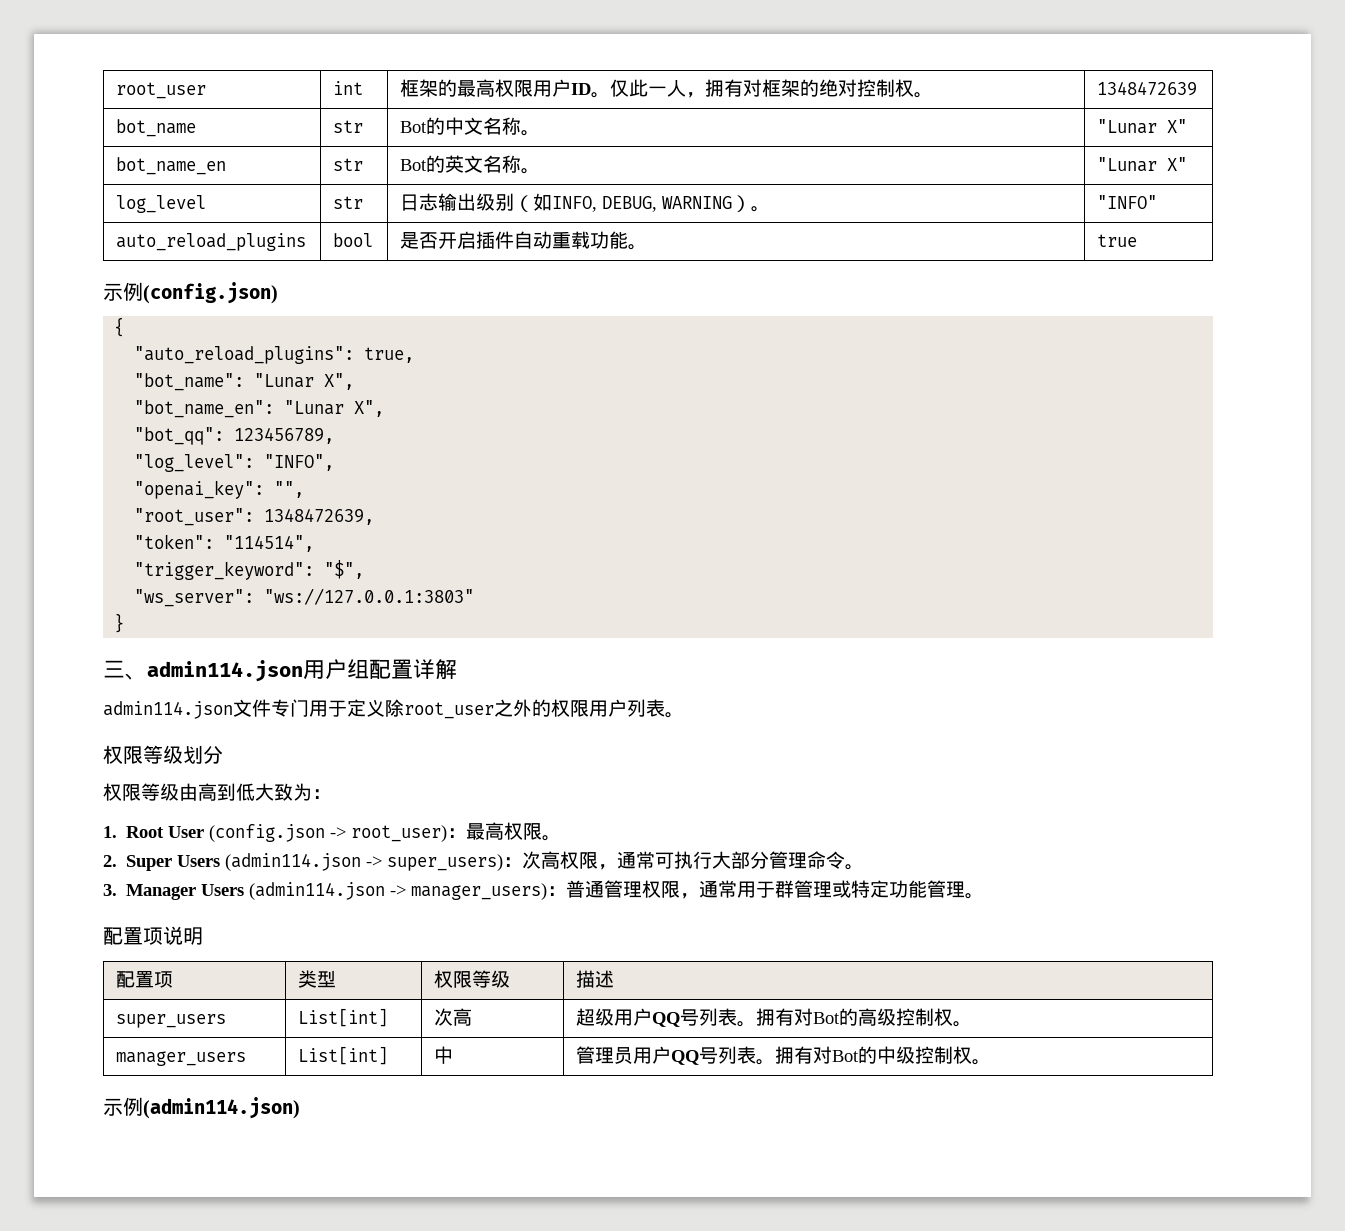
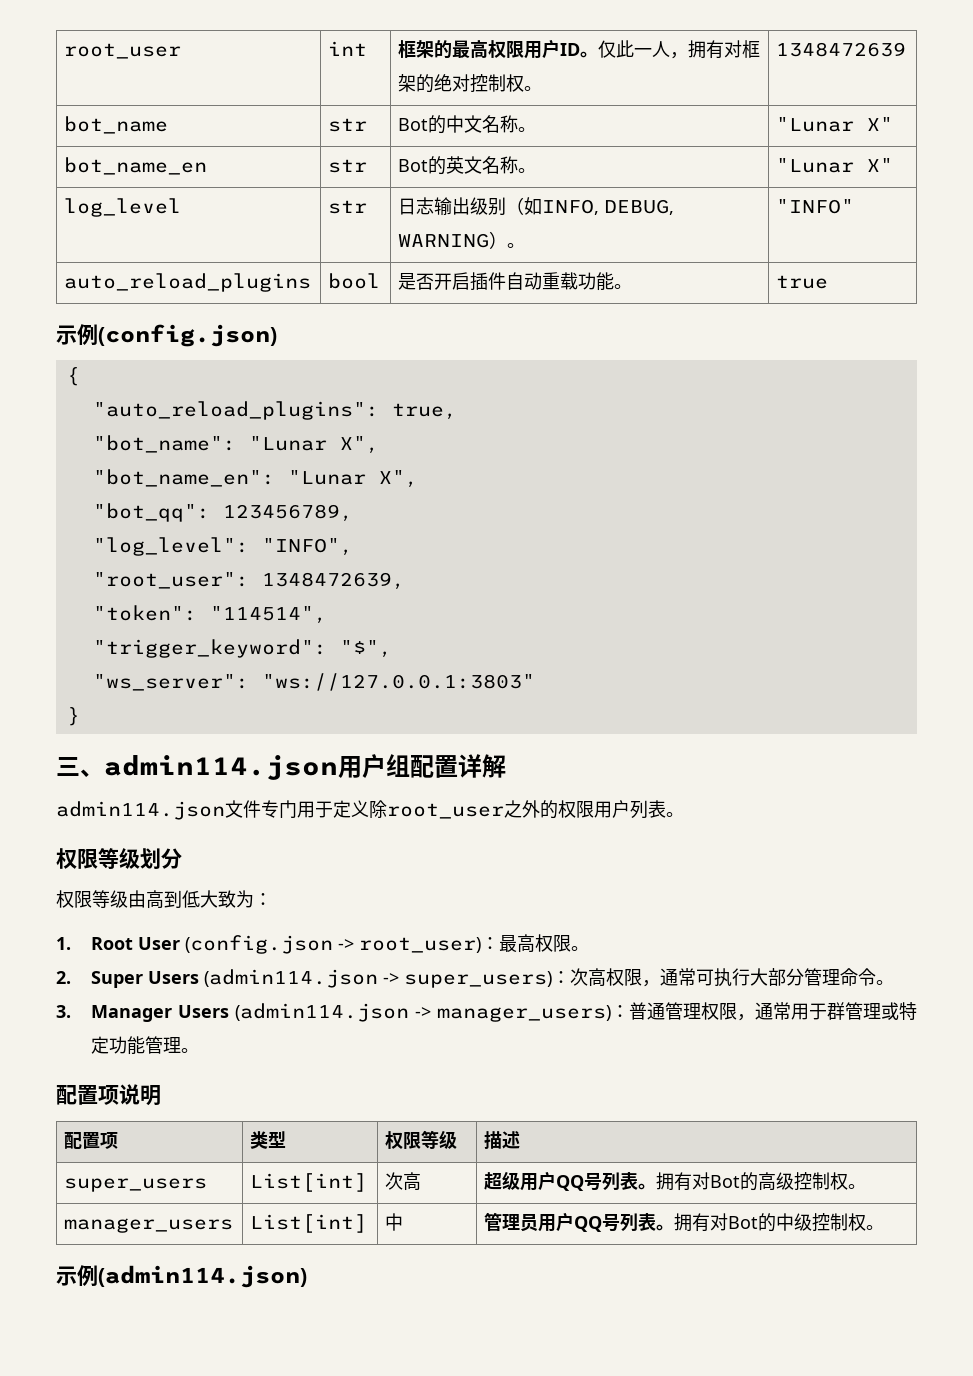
- "openai_key": "",

